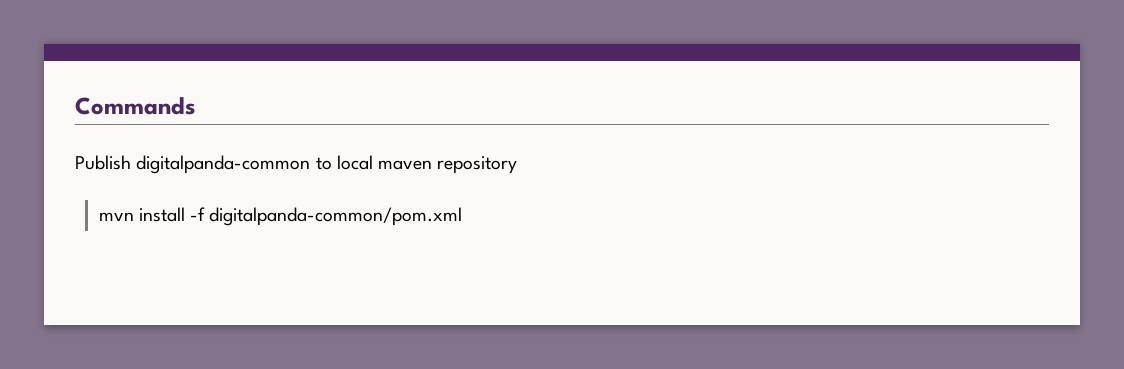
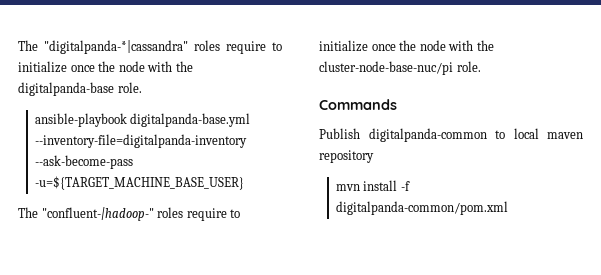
+ The "digitalpanda-*|cassandra" roles require to initialize once the node with the digitalpanda-base role.
+ ansible-playbook digitalpanda-base.yml --inventory-file=digitalpanda-inventory --ask-become-pass -u=${TARGET_MACHINE_BASE_USER}
+ The "confluent-|hadoop-" roles require to initialize once the node with the cluster-node-base-nuc/pi role.

